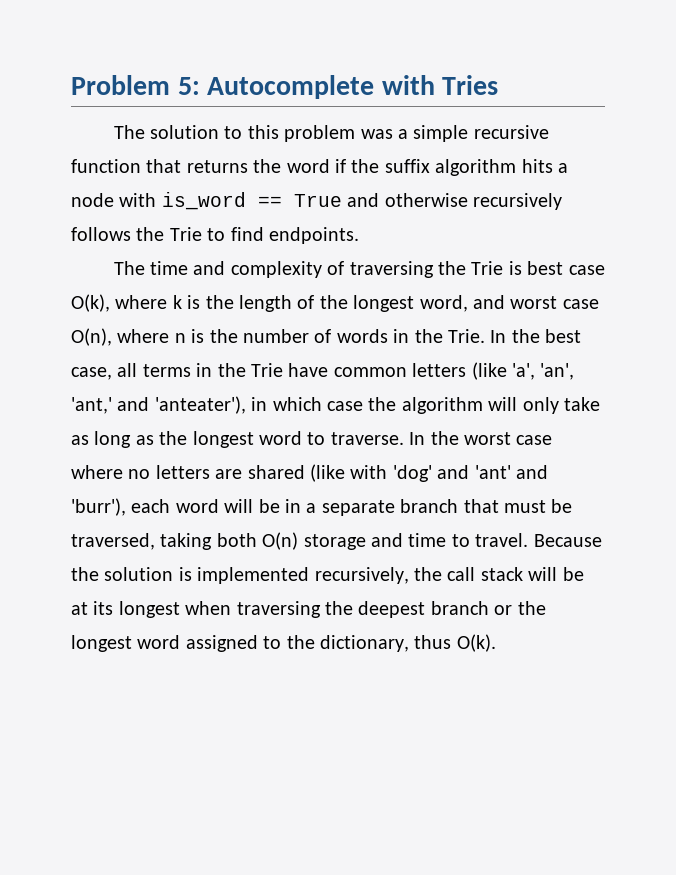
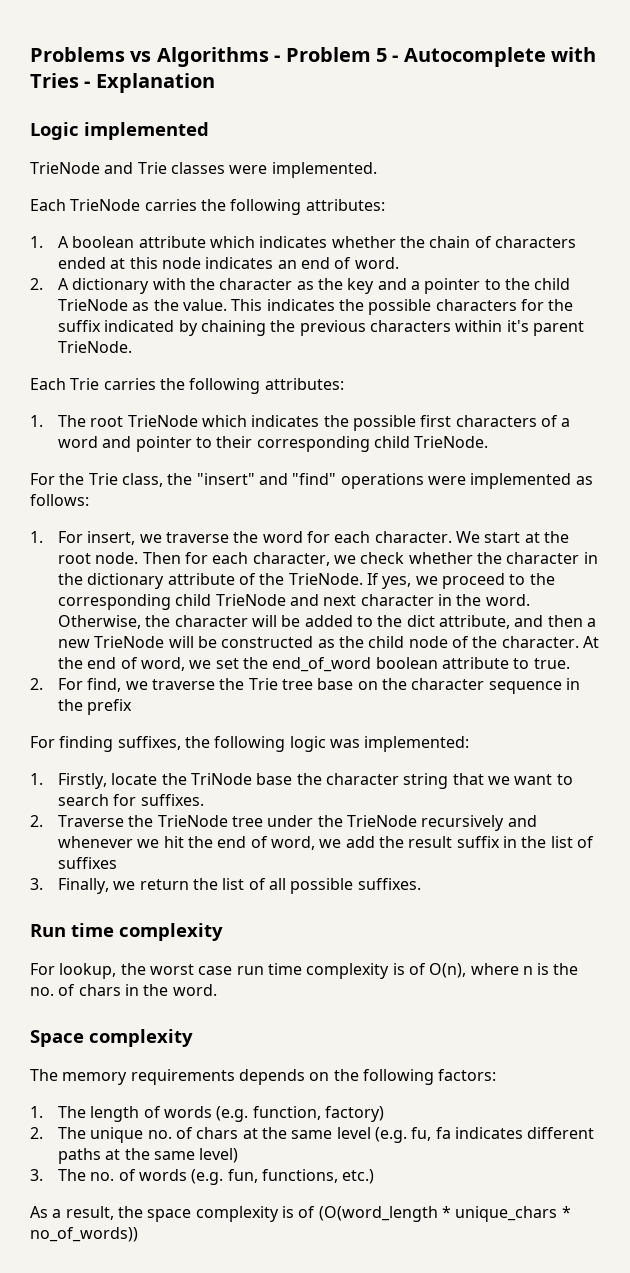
- Problem 5: Autocomplete with Tries
- The solution to this problem was a simple recursive function that returns the word if the suffix algorithm hits a node with is_word == True and otherwise recursively follows the Trie to find endpoints.
- The time and complexity of traversing the Trie is best case O(k), where k is the length of the longest word, and worst case O(n), where n is the number of words in the Trie. In the best case, all terms in the Trie have common letters (like 'a', 'an', 'ant,' and 'anteater'), in which case the algorithm will only take as long as the longest word to traverse. In the worst case where no letters are shared (like with 'dog' and 'ant' and 'burr'), each word will be in a separate branch that must be traversed, taking both O(n) storage and time to travel. Because the solution is implemented recursively, the call stack will be at its longest when traversing the deepest branch or the longest word assigned to the dictionary, thus O(k).
+ Problems vs Algorithms - Problem 5 - Autocomplete with Tries - Explanation
+ Logic implemented
+ TrieNode and Trie classes were implemented.
+ Each TrieNode carries the following attributes:
+ 1. A boolean attribute which indicates whether the chain of characters ended at this node indicates an end of word.
+ 2. A dictionary with the character as the key and a pointer to the child TrieNode as the value. This indicates the possible characters for the suffix indicated by chaining the previous characters within it's parent TrieNode.
+ Each Trie carries the following attributes:
+ 1. The root TrieNode which indicates the possible first characters of a word and pointer to their corresponding child TrieNode.
+ For the Trie class, the "insert" and "find" operations were implemented as follows:
+ 1. For insert, we traverse the word for each character. We start at the root node. Then for each character, we check whether the character in the dictionary attribute of the TrieNode. If yes, we proceed to the corresponding child TrieNode and next character in the word. Otherwise, the character will be added to the dict attribute, and then a new TrieNode will be constructed as the child node of the character. At the end of word, we set the end_of_word boolean attribute to true.
+ 2. For find, we traverse the Trie tree base on the character sequence in the prefix
+ For finding suffixes, the following logic was implemented:
+ 1. Firstly, locate the TriNode base the character string that we want to search for suffixes.
+ 2. Traverse the TrieNode tree under the TrieNode recursively and whenever we hit the end of word, we add the result suffix in the list of suffixes
+ 3. Finally, we return the list of all possible suffixes.
+ Run time complexity
+ For lookup, the worst case run time complexity is of O(n), where n is the no. of chars in the word.
+ Space complexity
+ The memory requirements depends on the following factors:
+ 1. The length of words (e.g. function, factory)
+ 2. The unique no. of chars at the same level (e.g. fu, fa indicates different paths at the same level)
+ 3. The no. of words (e.g. fun, functions, etc.)
+ As a result, the space complexity is of (O(word_length * unique_chars * no_of_words))

